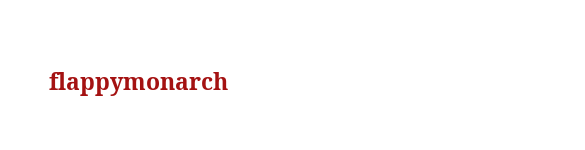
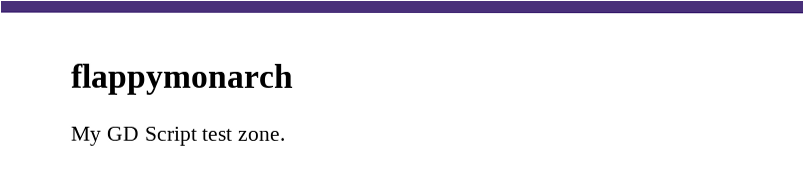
+ My GD Script test zone.

